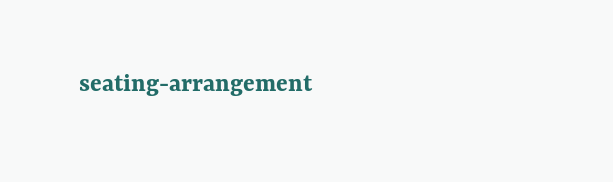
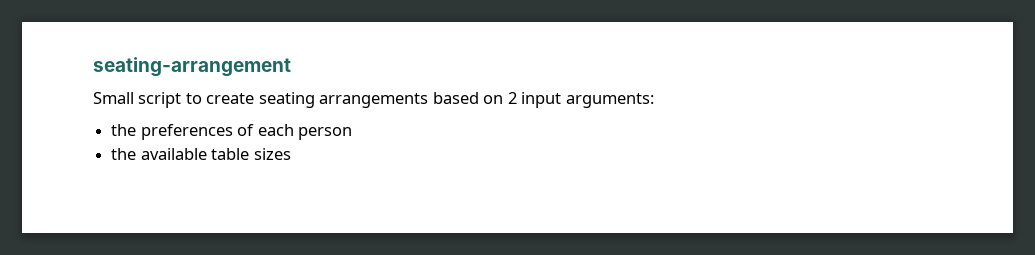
+ Small script to create seating arrangements based on 2 input arguments:
+ the preferences of each person
+ the available table sizes

